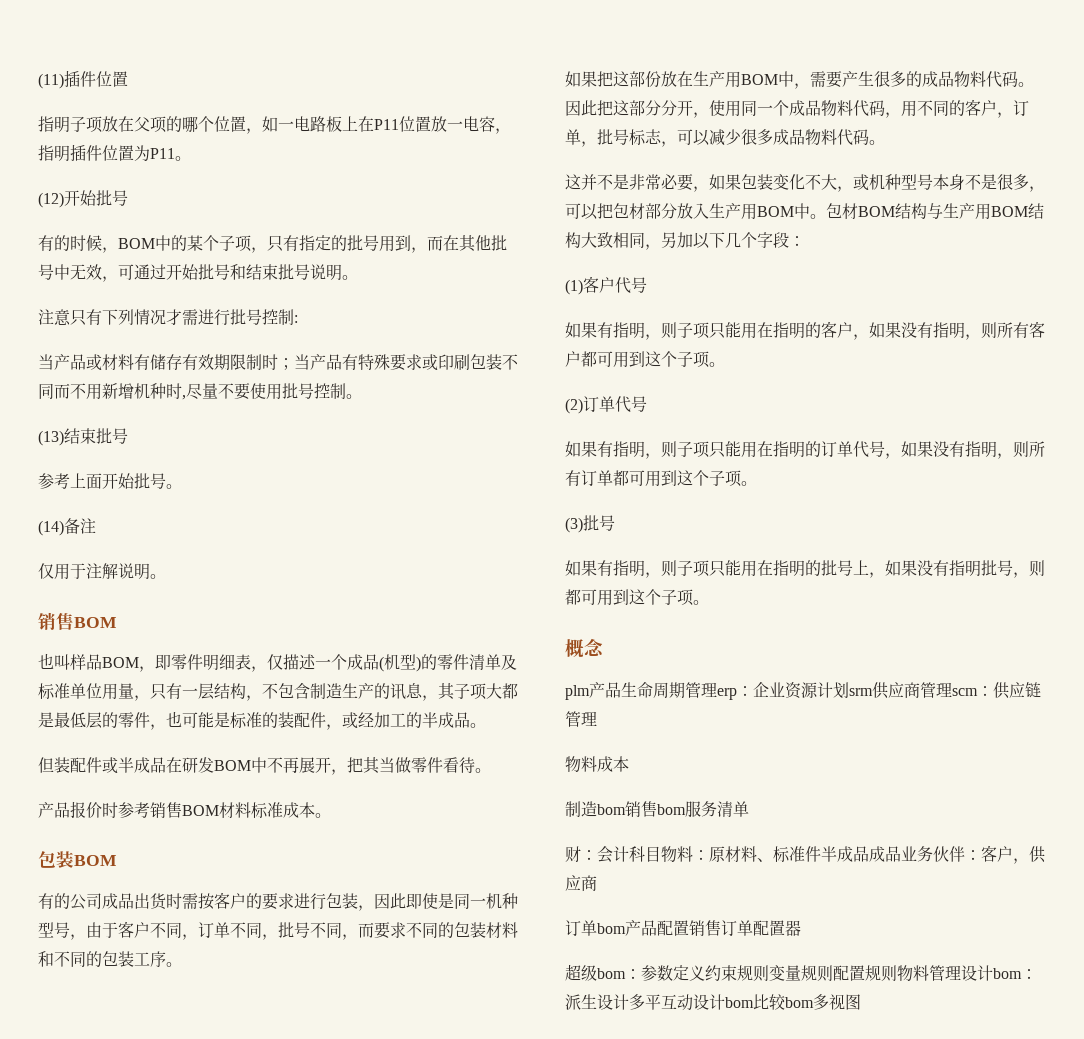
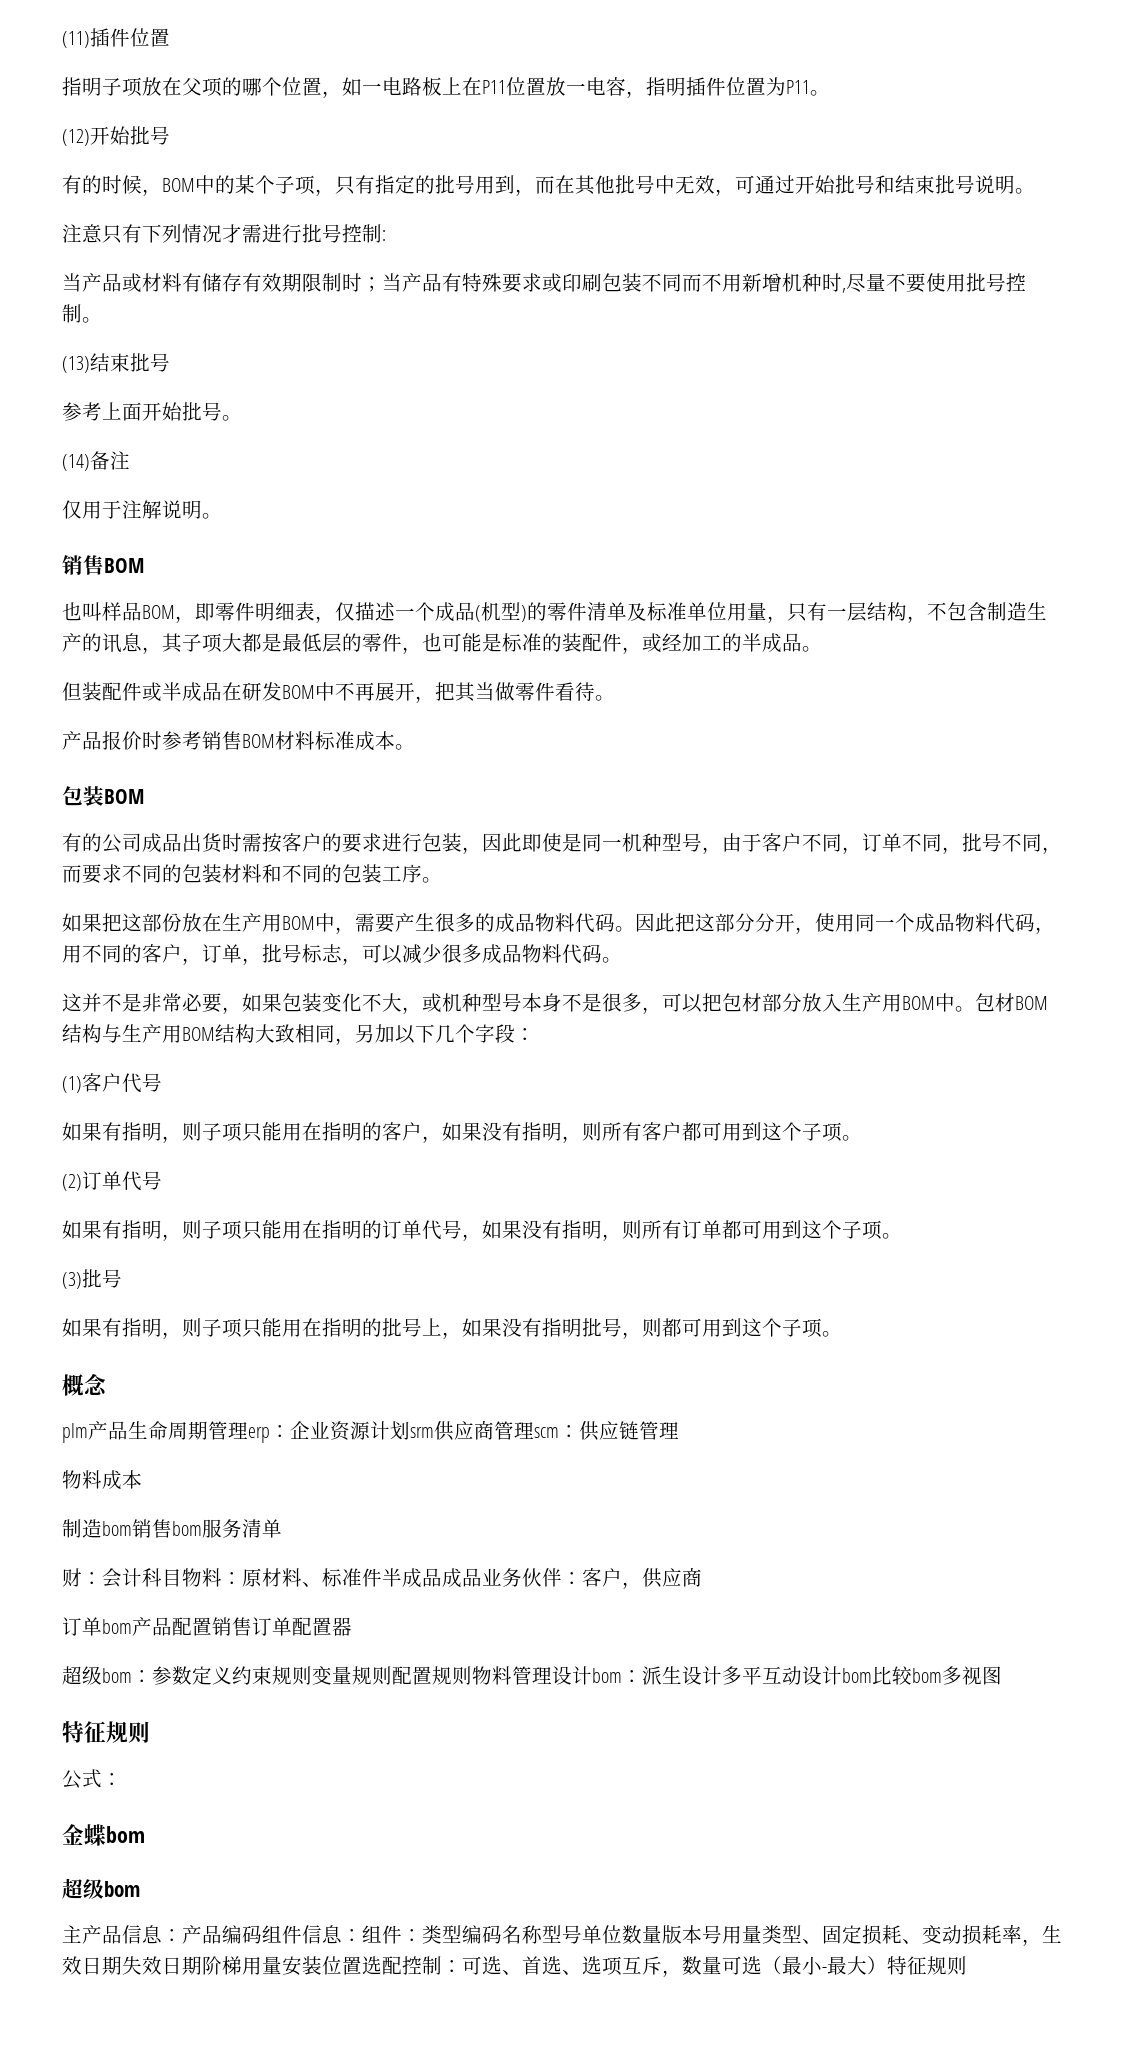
  超级bom：参数定义约束规则变量规则配置规则物料管理设计bom：派生设计多平互动设计bom比较bom多视图
+ 特征规则
+ 公式：
+ 金蝶bom
+ 超级bom
+ 主产品信息：产品编码组件信息：组件：类型编码名称型号单位数量版本号用量类型、固定损耗、变动损耗率，生效日期失效日期阶梯用量安装位置选配控制：可选、首选、选项互斥，数量可选（最小-最大）特征规则

